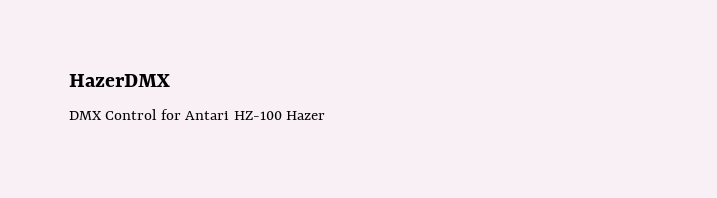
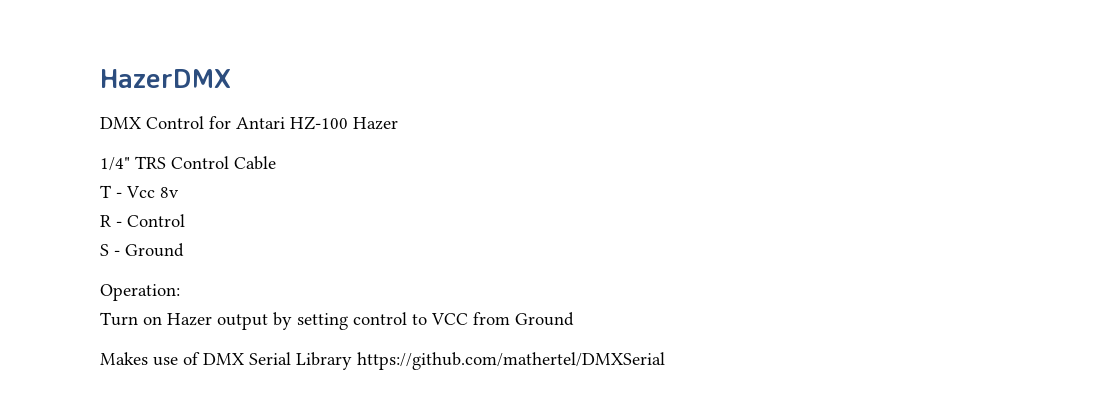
+ 1/4" TRS Control Cable
+ T - Vcc 8v
+ R - Control
+ S - Ground
+ Operation:
+ Turn on Hazer output by setting control to VCC from Ground
+ Makes use of DMX Serial Library https://github.com/mathertel/DMXSerial

